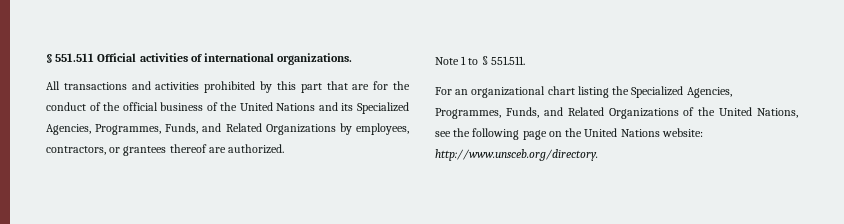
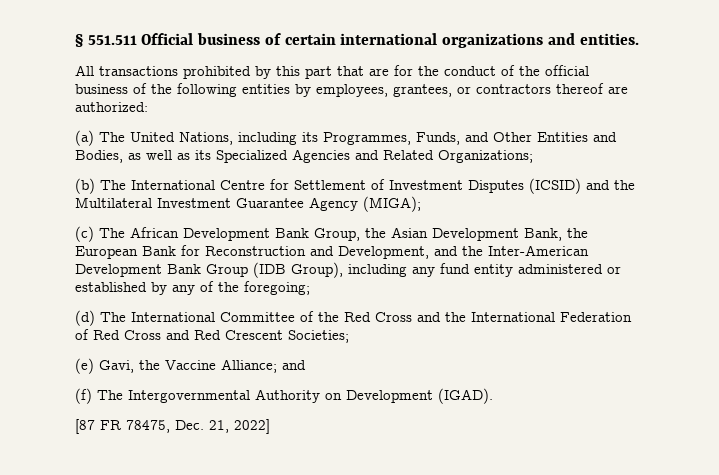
- § 551.511 Official activities of international organizations.
+ § 551.511 Official business of certain international organizations and entities.
- All transactions and activities prohibited by this part that are for the conduct of the official business of the United Nations and its Specialized Agencies, Programmes, Funds, and Related Organizations by employees, contractors, or grantees thereof are authorized.
- Note 1 to § 551.511.
- For an organizational chart listing the Specialized Agencies, Programmes, Funds, and Related Organizations of the United Nations, see the following page on the United Nations website: http://www.unsceb.org/directory.
+ All transactions prohibited by this part that are for the conduct of the official business of the following entities by employees, grantees, or contractors thereof are authorized:
+ (a) The United Nations, including its Programmes, Funds, and Other Entities and Bodies, as well as its Specialized Agencies and Related Organizations;
+ (b) The International Centre for Settlement of Investment Disputes (ICSID) and the Multilateral Investment Guarantee Agency (MIGA);
+ (c) The African Development Bank Group, the Asian Development Bank, the European Bank for Reconstruction and Development, and the Inter-American Development Bank Group (IDB Group), including any fund entity administered or established by any of the foregoing;
+ (d) The International Committee of the Red Cross and the International Federation of Red Cross and Red Crescent Societies;
+ (e) Gavi, the Vaccine Alliance; and
+ (f) The Intergovernmental Authority on Development (IGAD).
+ [87 FR 78475, Dec. 21, 2022]

